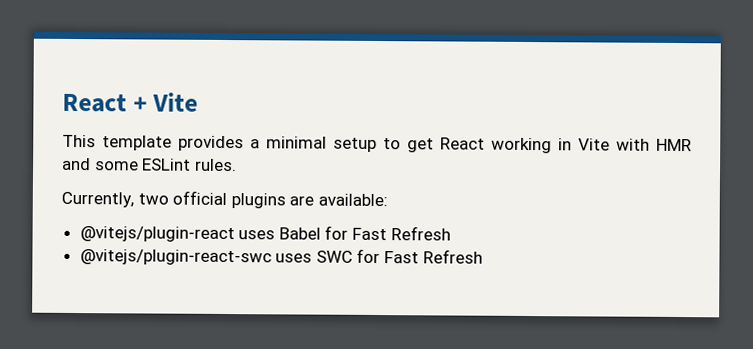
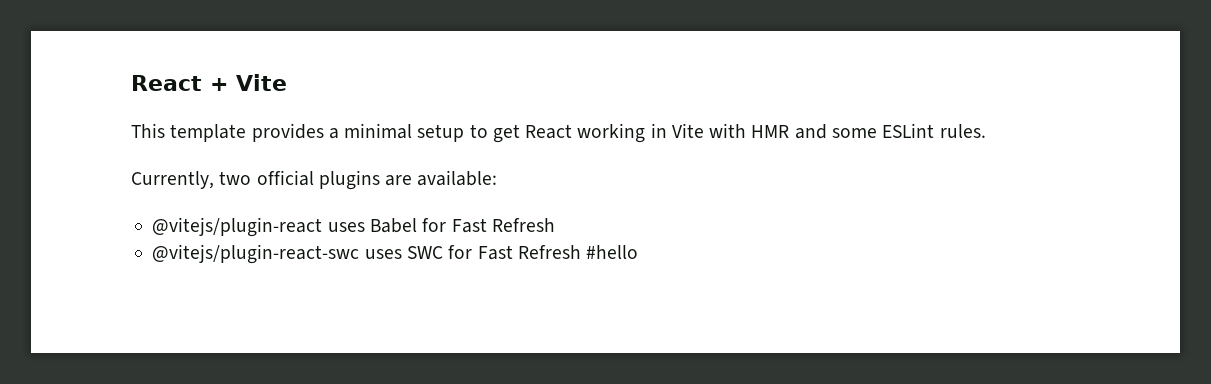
- @vitejs/plugin-react-swc uses SWC for Fast Refresh
+ @vitejs/plugin-react-swc uses SWC for Fast Refresh #hello

